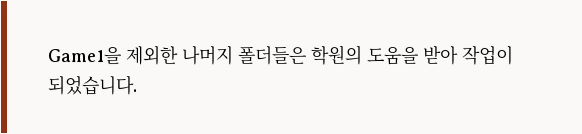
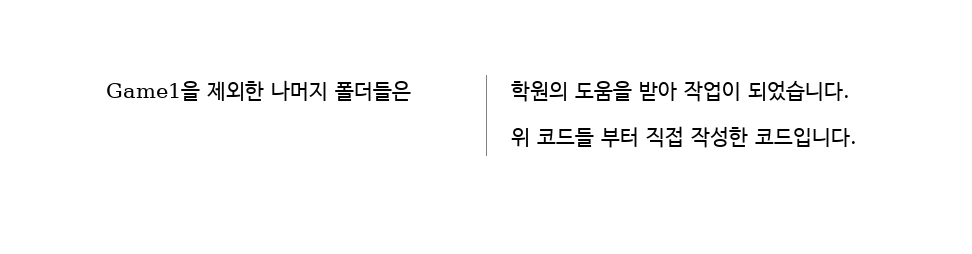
+ 위 코드들 부터 직접 작성한 코드입니다.

